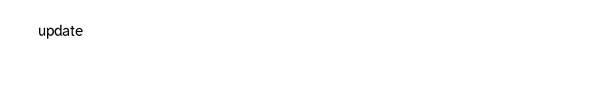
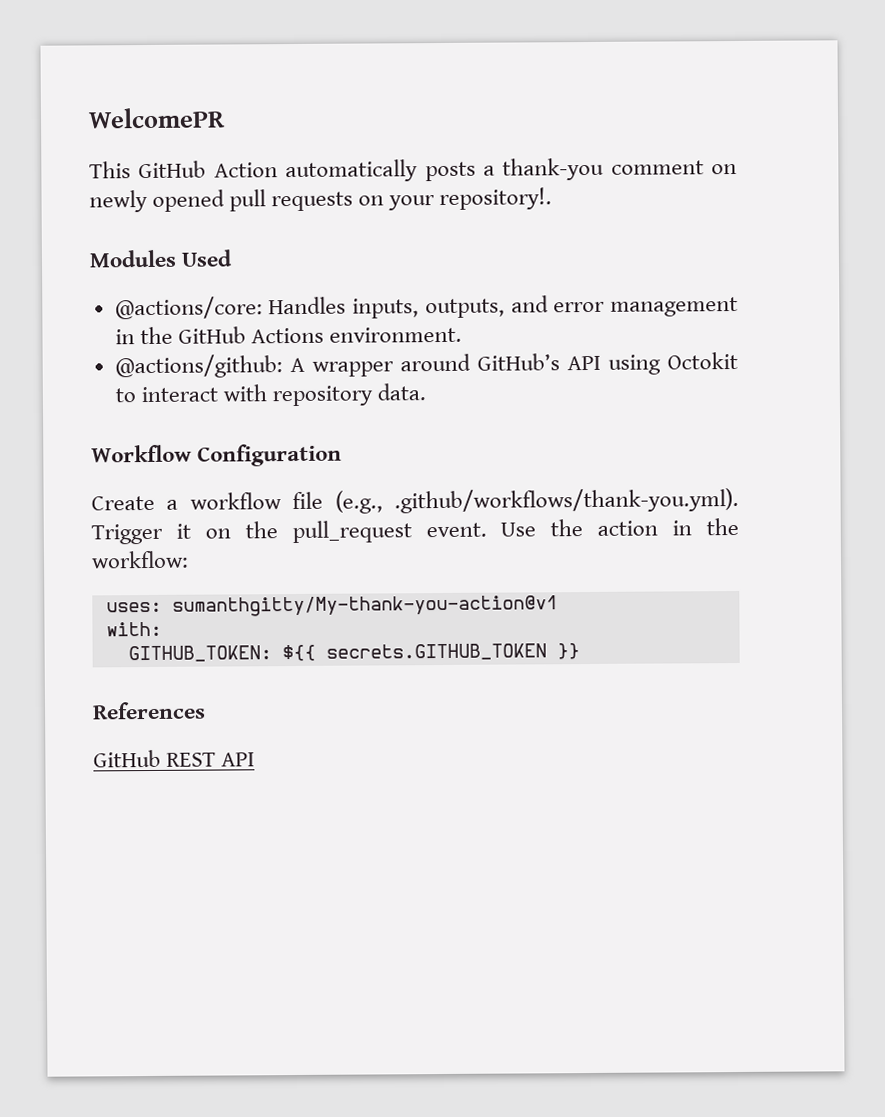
- update
+ WelcomePR
+ This GitHub Action automatically posts a thank-you comment on newly opened pull requests on your repository!.
+ Modules Used
+ @actions/core: Handles inputs, outputs, and error management in the GitHub Actions environment.
+ @actions/github: A wrapper around GitHub’s API using Octokit to interact with repository data.
+ Workflow Configuration
+ Create a workflow file (e.g., .github/workflows/thank-you.yml). Trigger it on the pull_request event. Use the action in the workflow:
+ uses: sumanthgitty/My-thank-you-action@v1
+ with:
+ GITHUB_TOKEN: ${{ secrets.GITHUB_TOKEN }}
+ References
+ GitHub REST API

